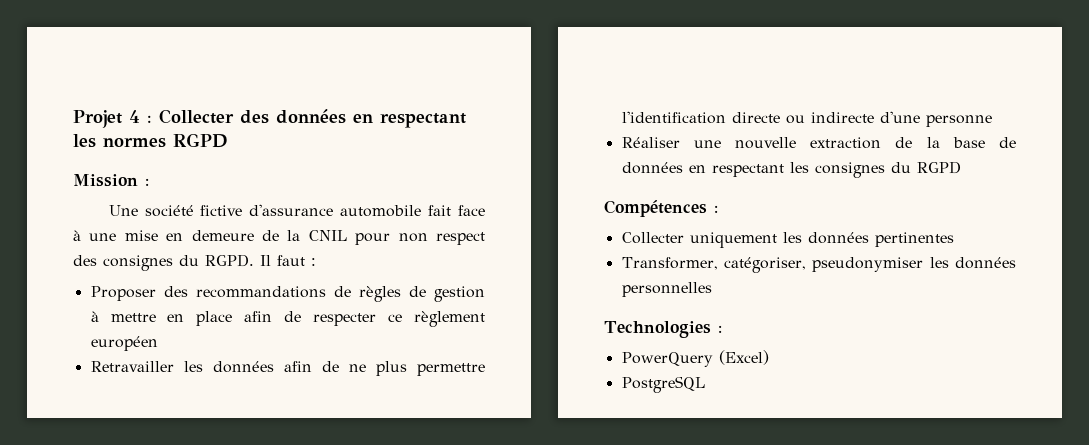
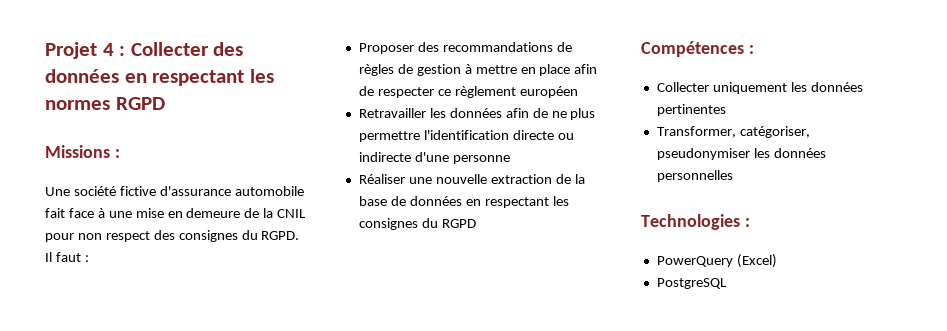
- Mission :
+ Missions :

